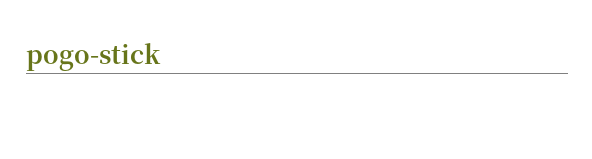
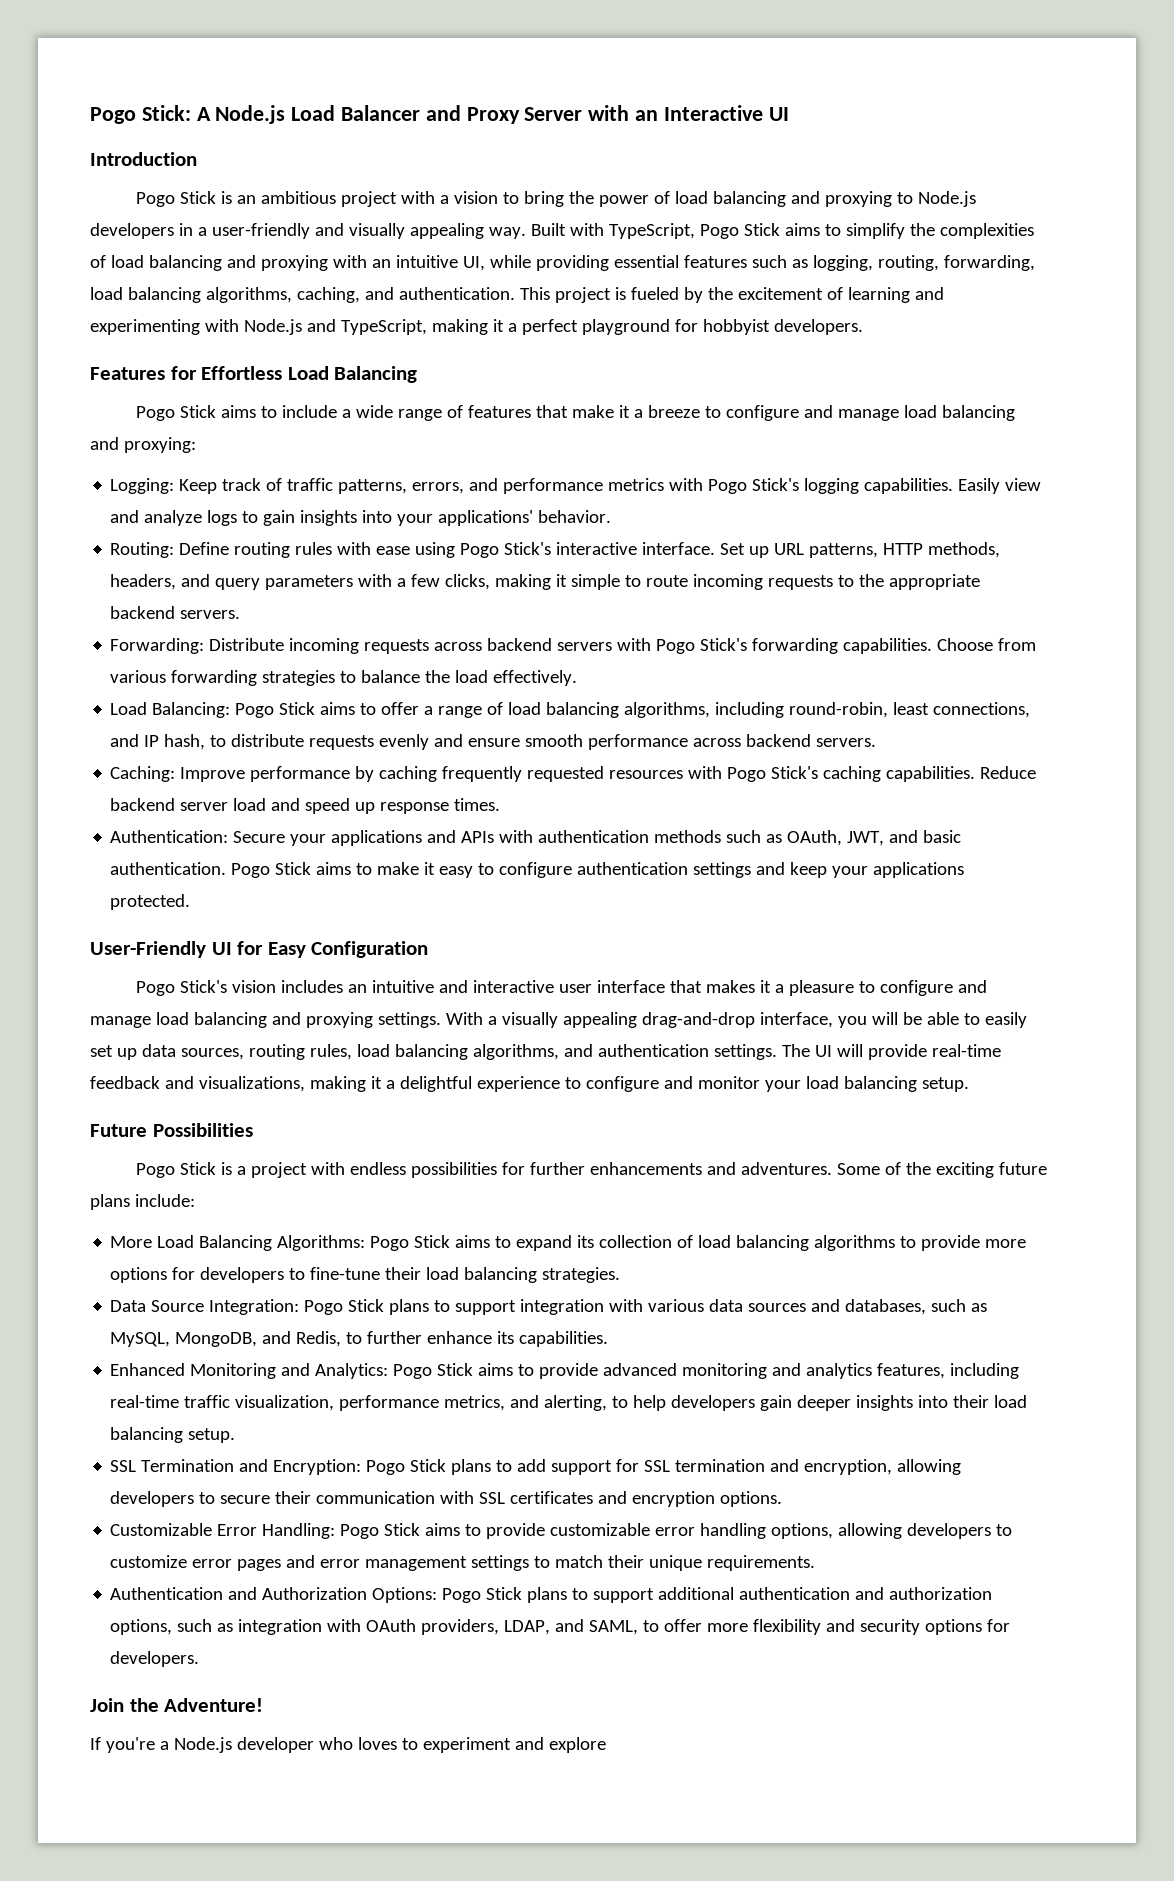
- pogo-stick
+ Pogo Stick: A Node.js Load Balancer and Proxy Server with an Interactive UI
+ Introduction
+ Pogo Stick is an ambitious project with a vision to bring the power of load balancing and proxying to Node.js developers in a user-friendly and visually appealing way. Built with TypeScript, Pogo Stick aims to simplify the complexities of load balancing and proxying with an intuitive UI, while providing essential features such as logging, routing, forwarding, load balancing algorithms, caching, and authentication. This project is fueled by the excitement of learning and experimenting with Node.js and TypeScript, making it a perfect playground for hobbyist developers.
+ Features for Effortless Load Balancing
+ Pogo Stick aims to include a wide range of features that make it a breeze to configure and manage load balancing and proxying:
+ Logging: Keep track of traffic patterns, errors, and performance metrics with Pogo Stick's logging capabilities. Easily view and analyze logs to gain insights into your applications' behavior.
+ Routing: Define routing rules with ease using Pogo Stick's interactive interface. Set up URL patterns, HTTP methods, headers, and query parameters with a few clicks, making it simple to route incoming requests to the appropriate backend servers.
+ Forwarding: Distribute incoming requests across backend servers with Pogo Stick's forwarding capabilities. Choose from various forwarding strategies to balance the load effectively.
+ Load Balancing: Pogo Stick aims to offer a range of load balancing algorithms, including round-robin, least connections, and IP hash, to distribute requests evenly and ensure smooth performance across backend servers.
+ Caching: Improve performance by caching frequently requested resources with Pogo Stick's caching capabilities. Reduce backend server load and speed up response times.
+ Authentication: Secure your applications and APIs with authentication methods such as OAuth, JWT, and basic authentication. Pogo Stick aims to make it easy to configure authentication settings and keep your applications protected.
+ User-Friendly UI for Easy Configuration
+ Pogo Stick's vision includes an intuitive and interactive user interface that makes it a pleasure to configure and manage load balancing and proxying settings. With a visually appealing drag-and-drop interface, you will be able to easily set up data sources, routing rules, load balancing algorithms, and authentication settings. The UI will provide real-time feedback and visualizations, making it a delightful experience to configure and monitor your load balancing setup.
+ Future Possibilities
+ Pogo Stick is a project with endless possibilities for further enhancements and adventures. Some of the exciting future plans include:
+ More Load Balancing Algorithms: Pogo Stick aims to expand its collection of load balancing algorithms to provide more options for developers to fine-tune their load balancing strategies.
+ Data Source Integration: Pogo Stick plans to support integration with various data sources and databases, such as MySQL, MongoDB, and Redis, to further enhance its capabilities.
+ Enhanced Monitoring and Analytics: Pogo Stick aims to provide advanced monitoring and analytics features, including real-time traffic visualization, performance metrics, and alerting, to help developers gain deeper insights into their load balancing setup.
+ SSL Termination and Encryption: Pogo Stick plans to add support for SSL termination and encryption, allowing developers to secure their communication with SSL certificates and encryption options.
+ Customizable Error Handling: Pogo Stick aims to provide customizable error handling options, allowing developers to customize error pages and error management settings to match their unique requirements.
+ Authentication and Authorization Options: Pogo Stick plans to support additional authentication and authorization options, such as integration with OAuth providers, LDAP, and SAML, to offer more flexibility and security options for developers.
+ Join the Adventure!
+ If you're a Node.js developer who loves to experiment and explore

